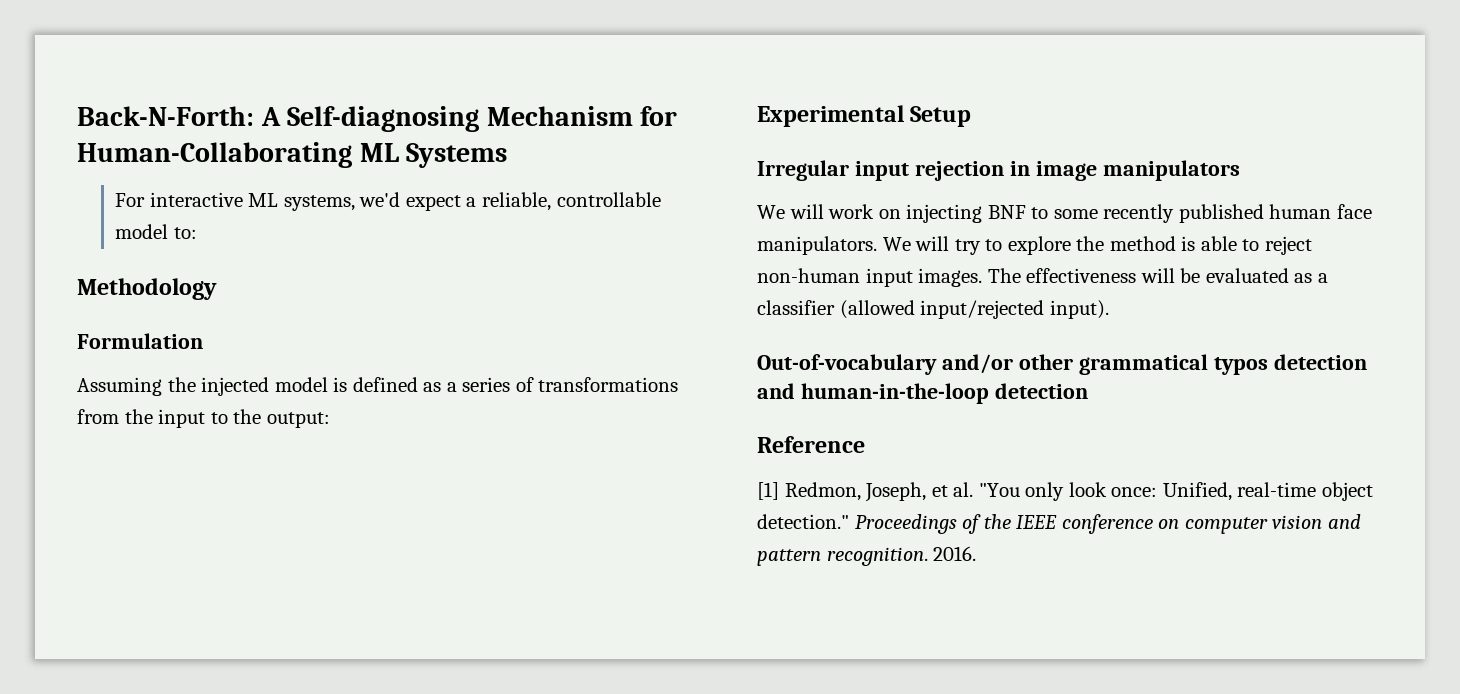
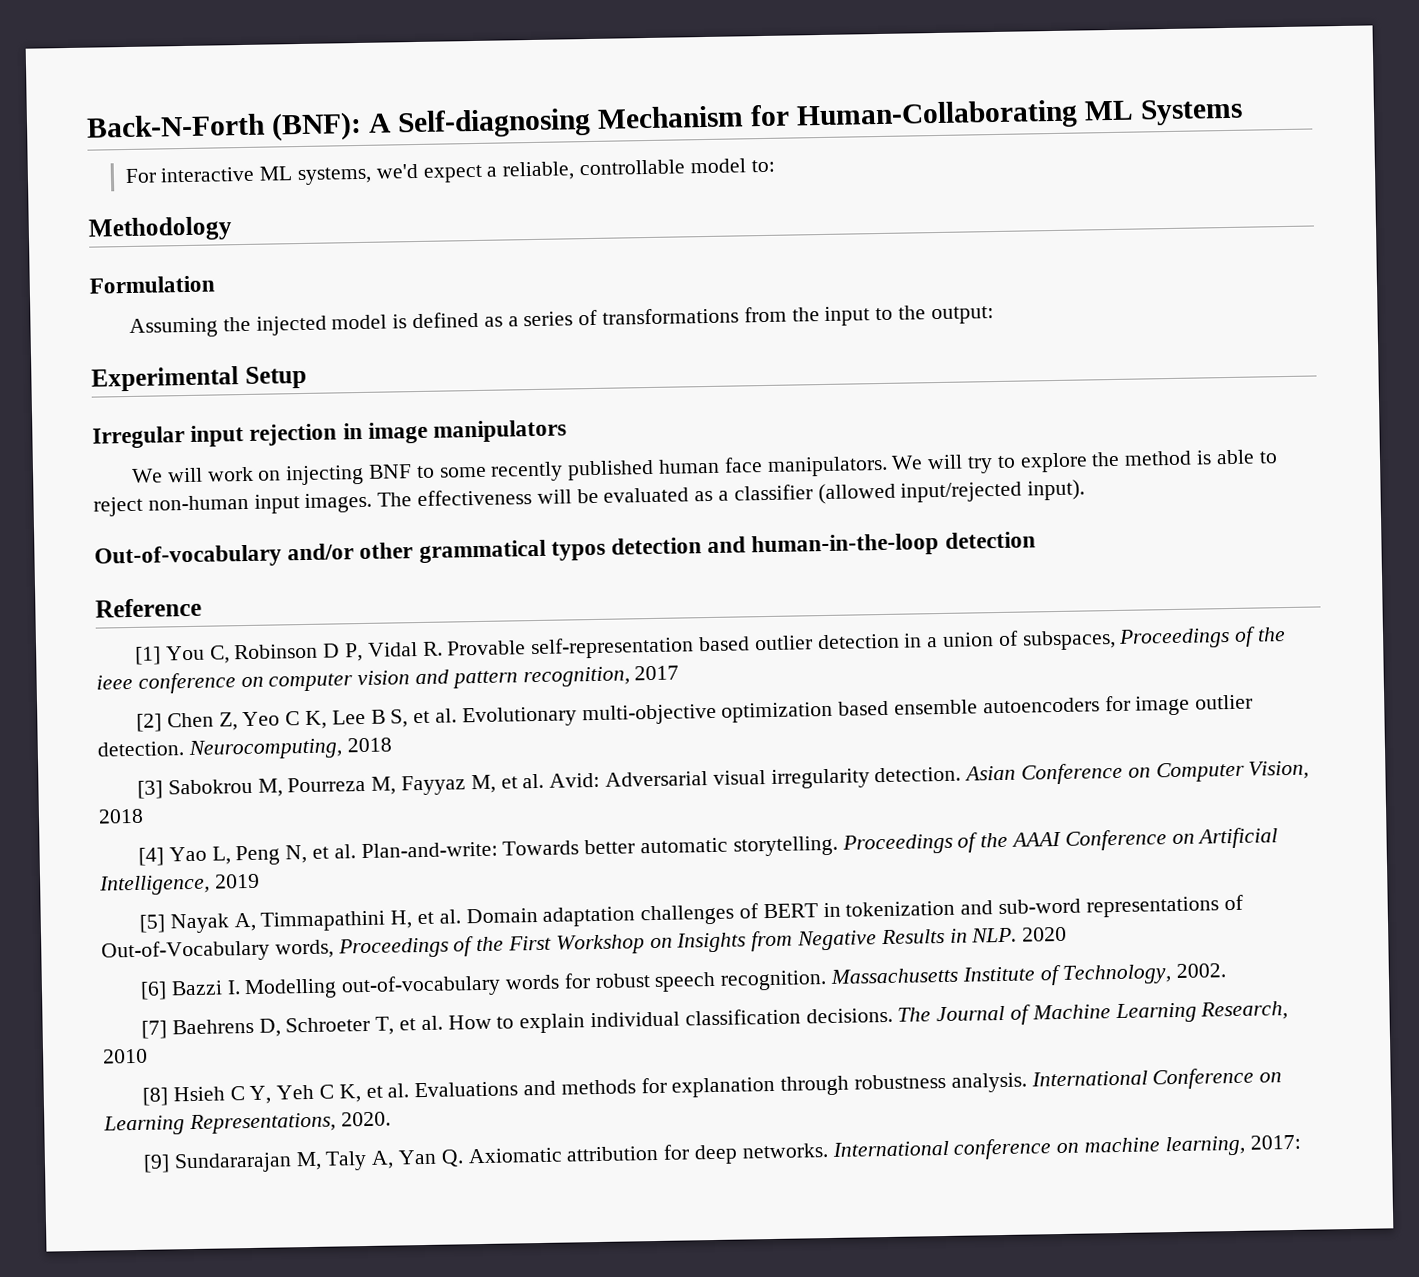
- Back-N-Forth: A Self-diagnosing Mechanism for Human-Collaborating ML Systems
+ Back-N-Forth (BNF): A Self-diagnosing Mechanism for Human-Collaborating ML Systems
- [1] Redmon, Joseph, et al. "You only look once: Unified, real-time object detection." Proceedings of the IEEE conference on computer vision and pattern recognition. 2016.
+ [1] You C, Robinson D P, Vidal R. Provable self-representation based outlier detection in a union of subspaces, Proceedings of the ieee conference on computer vision and pattern recognition, 2017
+ [2] Chen Z, Yeo C K, Lee B S, et al. Evolutionary multi-objective optimization based ensemble autoencoders for image outlier detection. Neurocomputing, 2018
+ [3] Sabokrou M, Pourreza M, Fayyaz M, et al. Avid: Adversarial visual irregularity detection. Asian Conference on Computer Vision, 2018
+ [4] Yao L, Peng N, et al. Plan-and-write: Towards better automatic storytelling. Proceedings of the AAAI Conference on Artificial Intelligence, 2019
+ [5] Nayak A, Timmapathini H, et al. Domain adaptation challenges of BERT in tokenization and sub-word representations of Out-of-Vocabulary words, Proceedings of the First Workshop on Insights from Negative Results in NLP. 2020
+ [6] Bazzi I. Modelling out-of-vocabulary words for robust speech recognition. Massachusetts Institute of Technology, 2002.
+ [7] Baehrens D, Schroeter T, et al. How to explain individual classification decisions. The Journal of Machine Learning Research, 2010
+ [8] Hsieh C Y, Yeh C K, et al. Evaluations and methods for explanation through robustness analysis. International Conference on Learning Representations, 2020.
+ [9] Sundararajan M, Taly A, Yan Q. Axiomatic attribution for deep networks. International conference on machine learning, 2017:

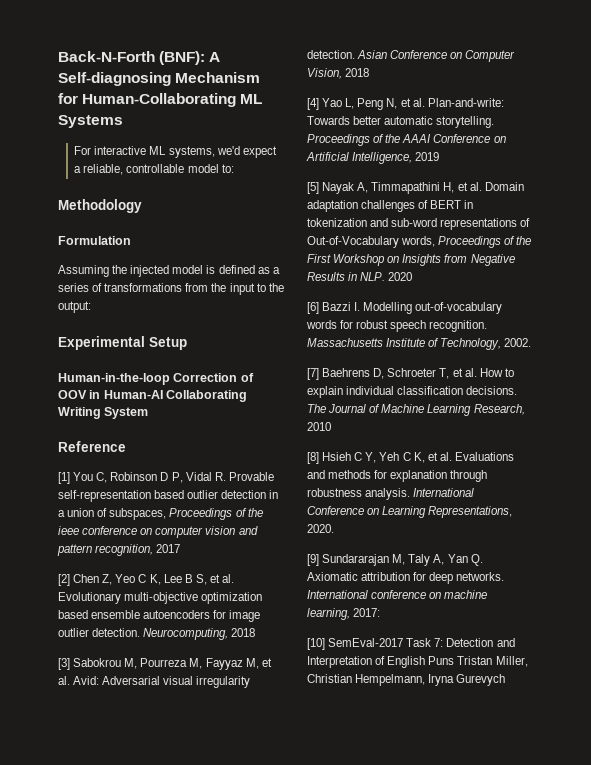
- Irregular input rejection in image manipulators
- We will work on injecting BNF to some recently published human face manipulators. We will try to explore the method is able to reject non-human input images. The effectiveness will be evaluated as a classifier (allowed input/rejected input).
- Out-of-vocabulary and/or other grammatical typos detection and human-in-the-loop detection
+ Human-in-the-loop Correction of OOV in Human-AI Collaborating Writing System
+ [10] SemEval-2017 Task 7: Detection and Interpretation of English Puns Tristan Miller, Christian Hempelmann, Iryna Gurevych

